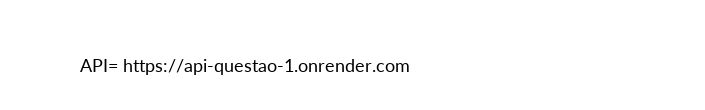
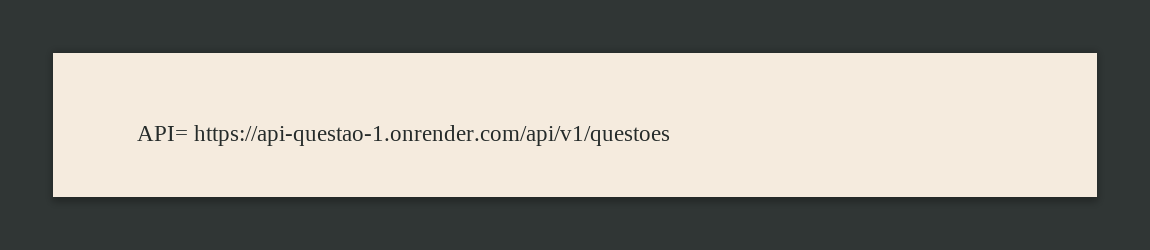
- API= https://api-questao-1.onrender.com
+ API= https://api-questao-1.onrender.com/api/v1/questoes

